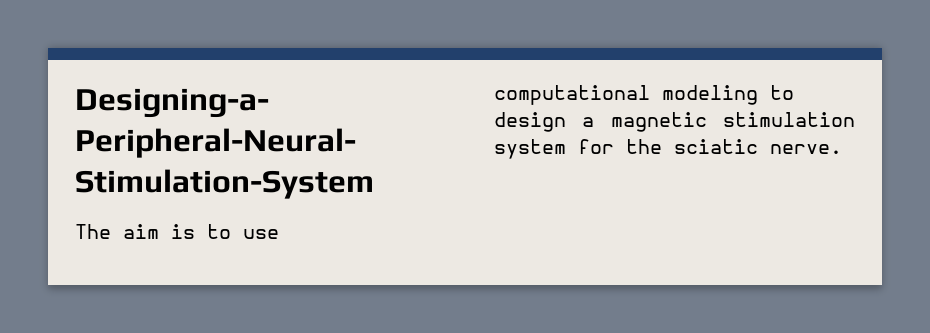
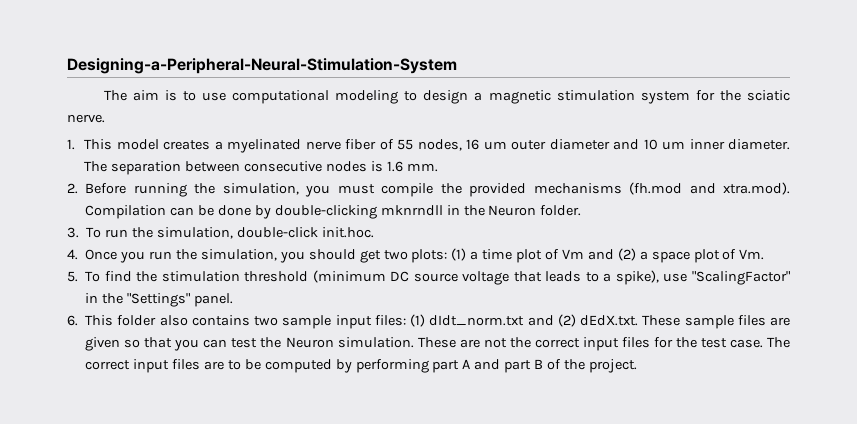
+ 1. This model creates a myelinated nerve fiber of 55 nodes, 16 um outer diameter and 10 um inner diameter. The separation between consecutive nodes is 1.6 mm.
+ 2. Before running the simulation, you must compile the provided mechanisms (fh.mod and xtra.mod). Compilation can be done by double-clicking mknrndll in the Neuron folder.
+ 3. To run the simulation, double-click init.hoc.
+ 4. Once you run the simulation, you should get two plots: (1) a time plot of Vm and (2) a space plot of Vm.
+ 5. To find the stimulation threshold (minimum DC source voltage that leads to a spike), use "ScalingFactor" in the "Settings" panel.
+ 6. This folder also contains two sample input files: (1) dIdt_norm.txt and (2) dEdX.txt. These sample files are given so that you can test the Neuron simulation. These are not the correct input files for the test case. The correct input files are to be computed by performing part A and part B of the project.

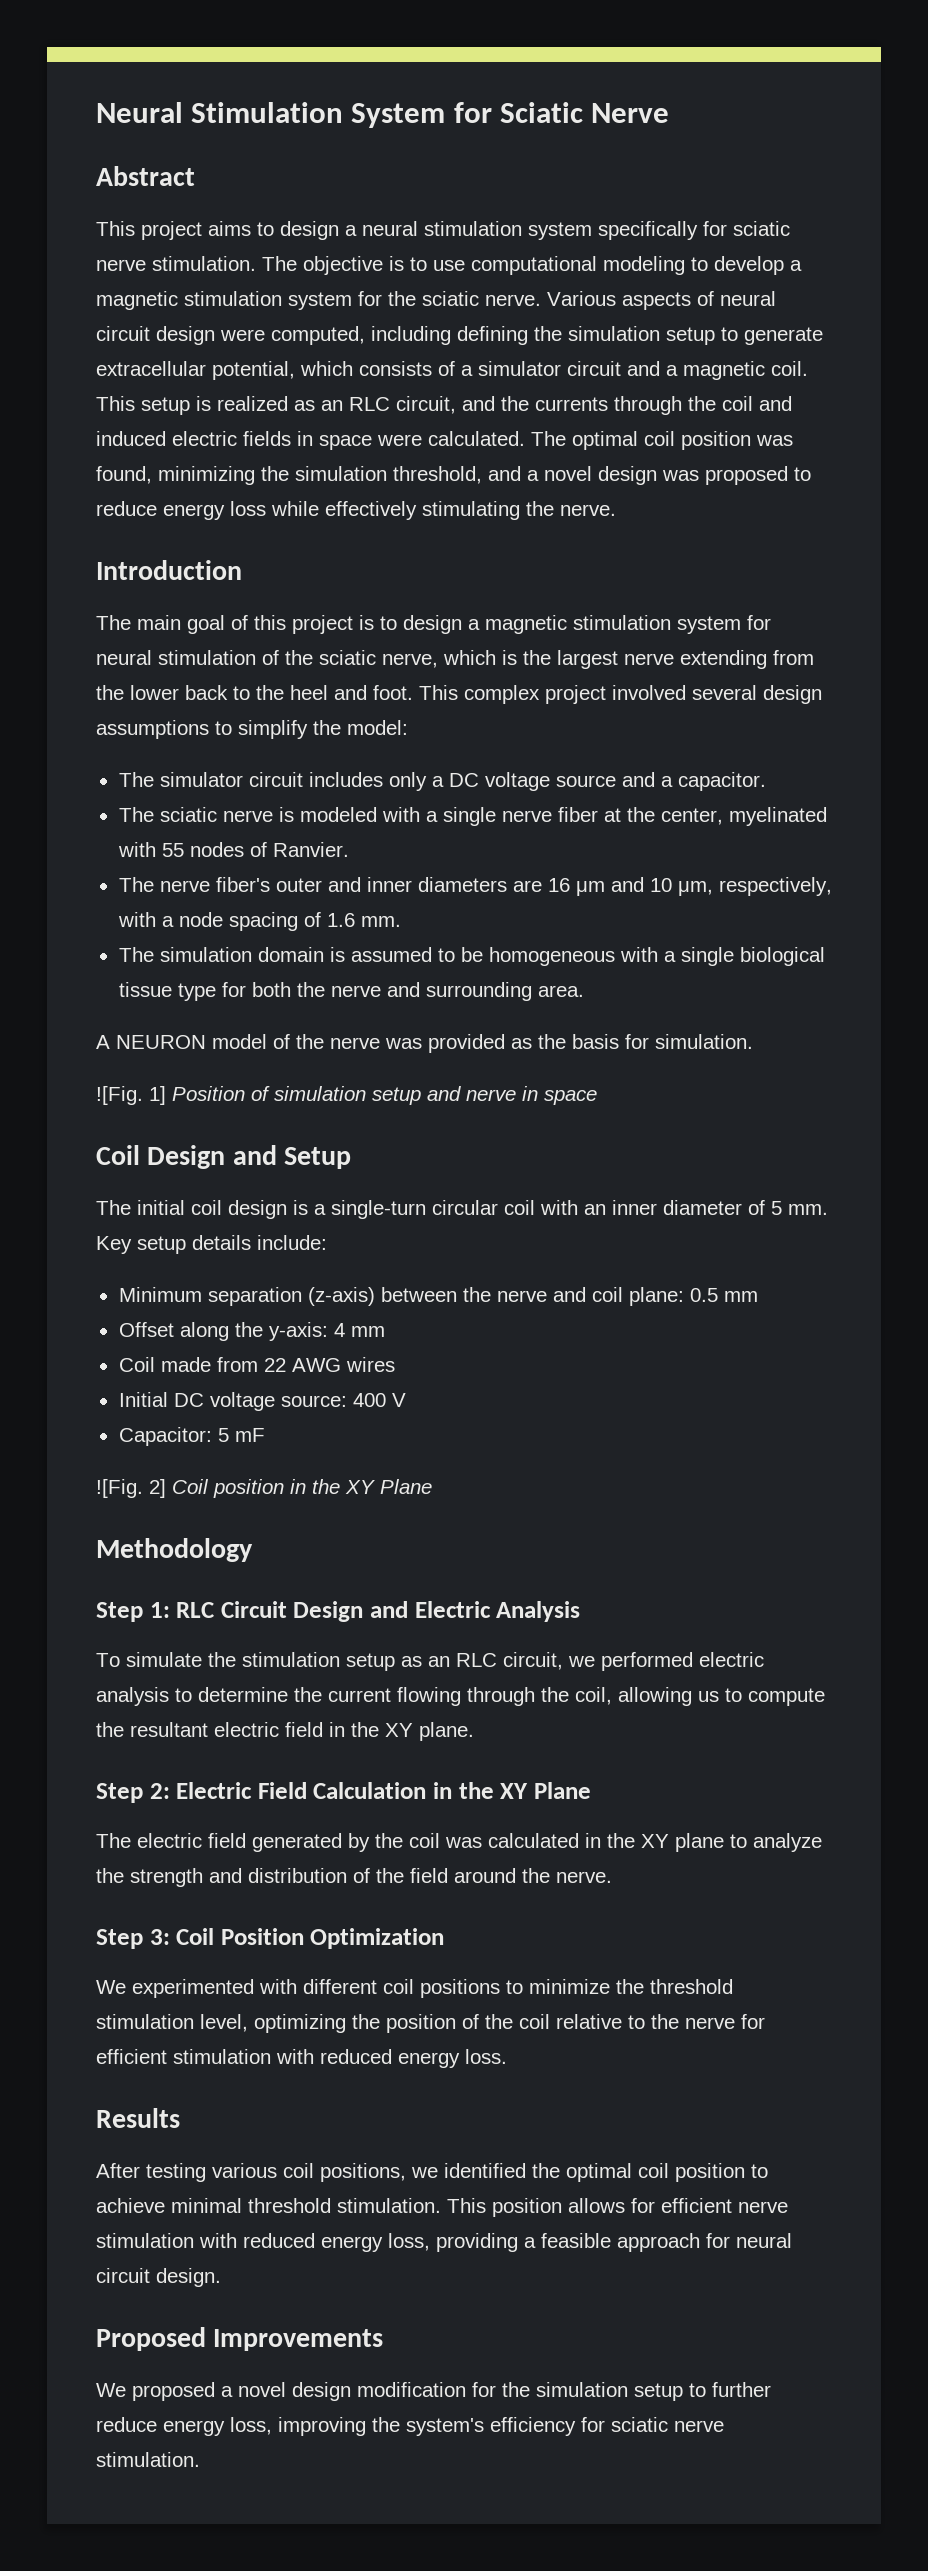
- Designing-a-Peripheral-Neural-Stimulation-System
- The aim is to use computational modeling to design a magnetic stimulation system for the sciatic nerve.
- 1. This model creates a myelinated nerve fiber of 55 nodes, 16 um outer diameter and 10 um inner diameter. The separation between consecutive nodes is 1.6 mm.
- 2. Before running the simulation, you must compile the provided mechanisms (fh.mod and xtra.mod). Compilation can be done by double-clicking mknrndll in the Neuron folder.
- 3. To run the simulation, double-click init.hoc.
- 4. Once you run the simulation, you should get two plots: (1) a time plot of Vm and (2) a space plot of Vm.
- 5. To find the stimulation threshold (minimum DC source voltage that leads to a spike), use "ScalingFactor" in the "Settings" panel.
- 6. This folder also contains two sample input files: (1) dIdt_norm.txt and (2) dEdX.txt. These sample files are given so that you can test the Neuron simulation. These are not the correct input files for the test case. The correct input files are to be computed by performing part A and part B of the project.
+ Neural Stimulation System for Sciatic Nerve
+ Abstract
+ This project aims to design a neural stimulation system specifically for sciatic nerve stimulation. The objective is to use computational modeling to develop a magnetic stimulation system for the sciatic nerve. Various aspects of neural circuit design were computed, including defining the simulation setup to generate extracellular potential, which consists of a simulator circuit and a magnetic coil. This setup is realized as an RLC circuit, and the currents through the coil and induced electric fields in space were calculated. The optimal coil position was found, minimizing the simulation threshold, and a novel design was proposed to reduce energy loss while effectively stimulating the nerve.
+ Introduction
+ The main goal of this project is to design a magnetic stimulation system for neural stimulation of the sciatic nerve, which is the largest nerve extending from the lower back to the heel and foot. This complex project involved several design assumptions to simplify the model:
+ The simulator circuit includes only a DC voltage source and a capacitor.
+ The sciatic nerve is modeled with a single nerve fiber at the center, myelinated with 55 nodes of Ranvier.
+ The nerve fiber's outer and inner diameters are 16 μm and 10 μm, respectively, with a node spacing of 1.6 mm.
+ The simulation domain is assumed to be homogeneous with a single biological tissue type for both the nerve and surrounding area.
+ A NEURON model of the nerve was provided as the basis for simulation.
+ ![Fig. 1] Position of simulation setup and nerve in space
+ Coil Design and Setup
+ The initial coil design is a single-turn circular coil with an inner diameter of 5 mm. Key setup details include:
+ Minimum separation (z-axis) between the nerve and coil plane: 0.5 mm
+ Offset along the y-axis: 4 mm
+ Coil made from 22 AWG wires
+ Initial DC voltage source: 400 V
+ Capacitor: 5 mF
+ ![Fig. 2] Coil position in the XY Plane
+ Methodology
+ Step 1: RLC Circuit Design and Electric Analysis
+ To simulate the stimulation setup as an RLC circuit, we performed electric analysis to determine the current flowing through the coil, allowing us to compute the resultant electric field in the XY plane.
+ Step 2: Electric Field Calculation in the XY Plane
+ The electric field generated by the coil was calculated in the XY plane to analyze the strength and distribution of the field around the nerve.
+ Step 3: Coil Position Optimization
+ We experimented with different coil positions to minimize the threshold stimulation level, optimizing the position of the coil relative to the nerve for efficient stimulation with reduced energy loss.
+ Results
+ After testing various coil positions, we identified the optimal coil position to achieve minimal threshold stimulation. This position allows for efficient nerve stimulation with reduced energy loss, providing a feasible approach for neural circuit design.
+ Proposed Improvements
+ We proposed a novel design modification for the simulation setup to further reduce energy loss, improving the system's efficiency for sciatic nerve stimulation.

